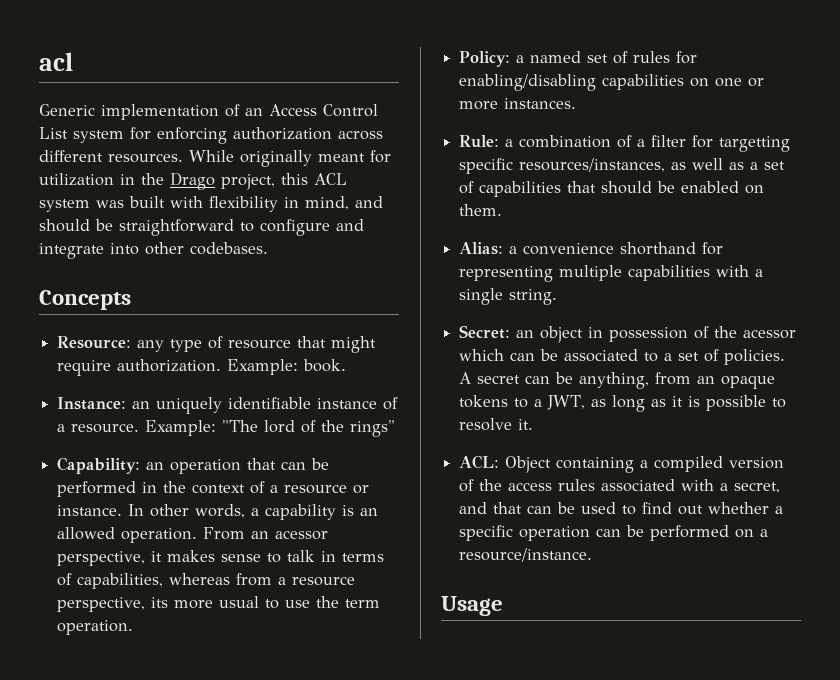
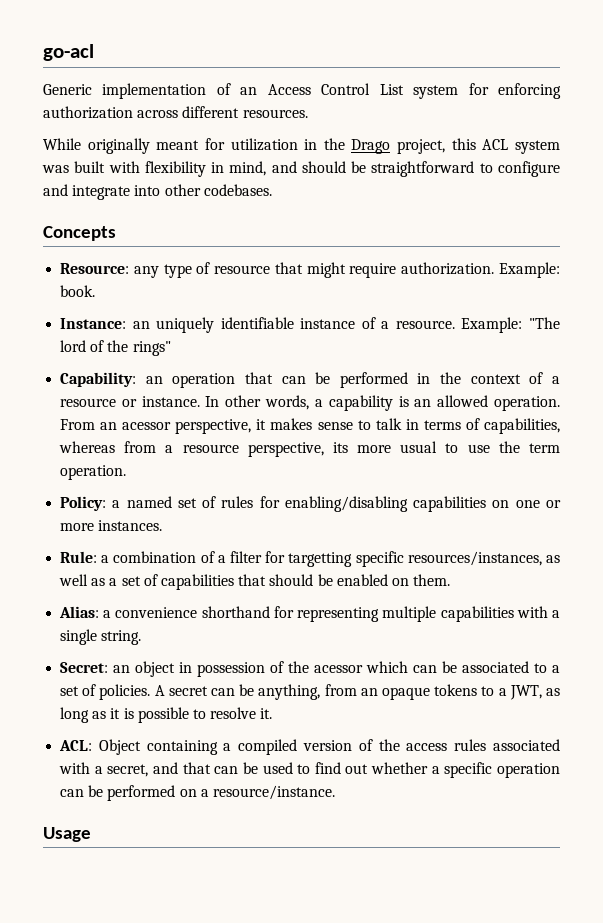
- acl
+ go-acl
- Generic implementation of an Access Control List system for enforcing authorization across different resources. While originally meant for utilization in the Drago project, this ACL system was built with flexibility in mind, and should be straightforward to configure and integrate into other codebases.
+ Generic implementation of an Access Control List system for enforcing authorization across different resources.
+ While originally meant for utilization in the Drago project, this ACL system was built with flexibility in mind, and should be straightforward to configure and integrate into other codebases.

